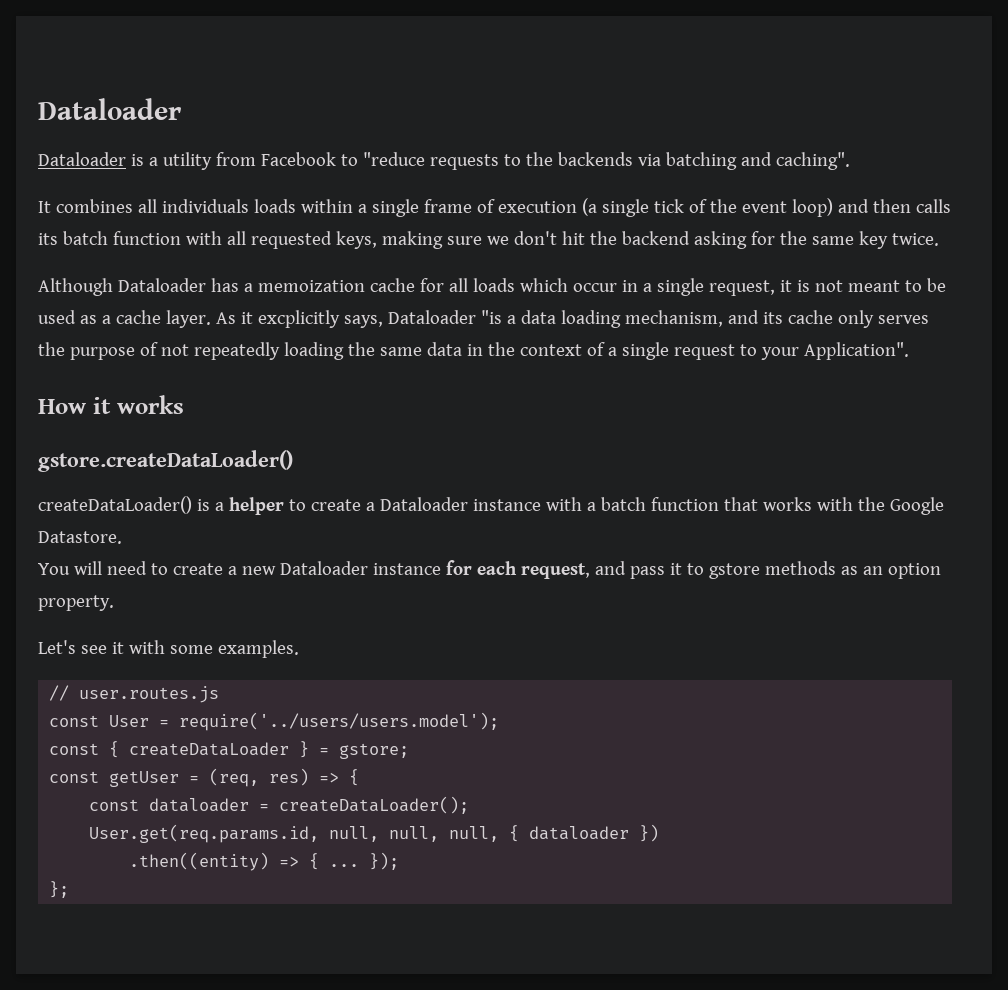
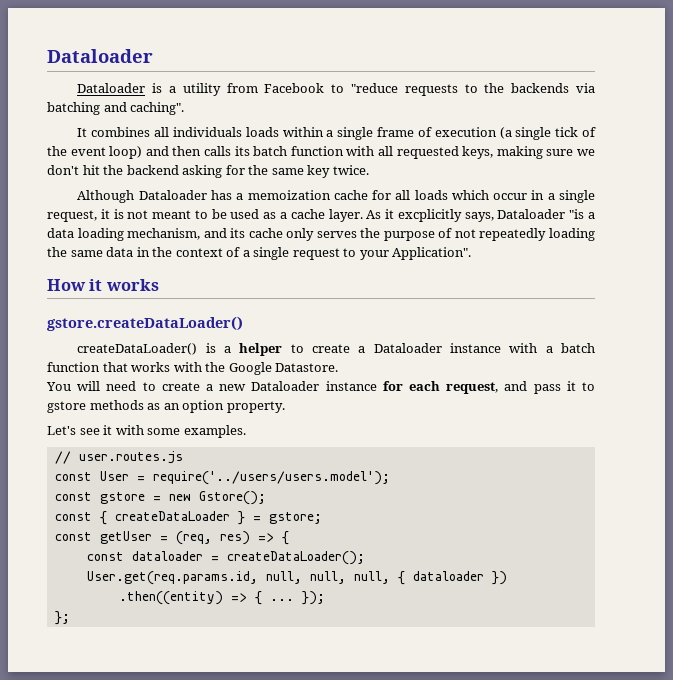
+ const gstore = new Gstore();

